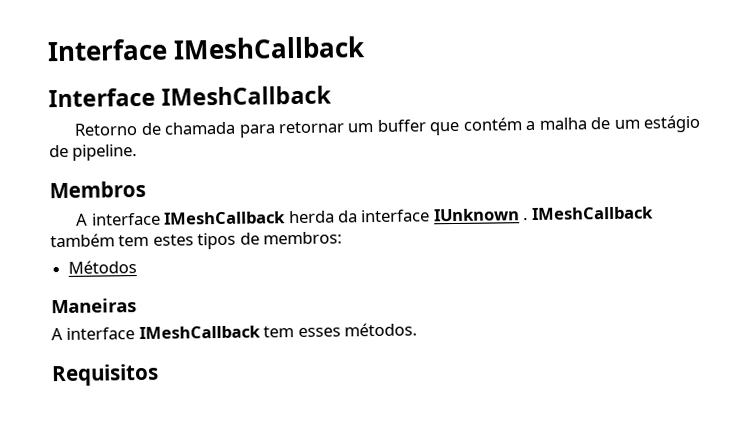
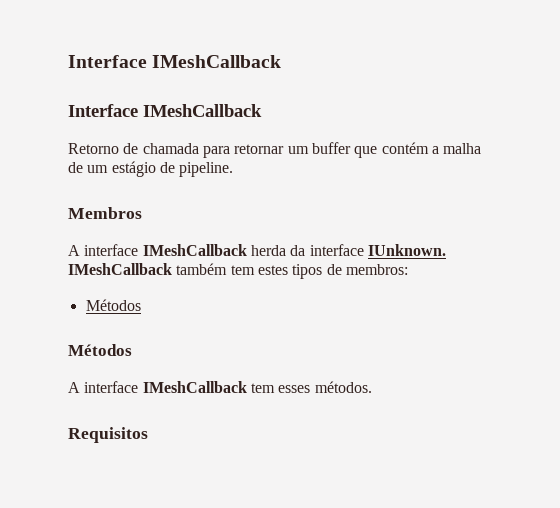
- A interface IMeshCallback herda da interface IUnknown .
+ A interface IMeshCallback herda da interface IUnknown.
  IMeshCallback também tem estes tipos de membros:
  Métodos
- Maneiras
+ Métodos

